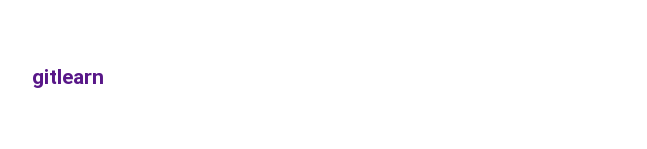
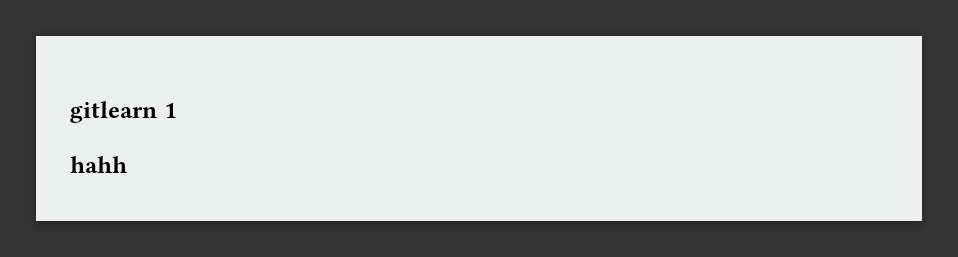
- gitlearn
+ gitlearn 1
+ hahh

